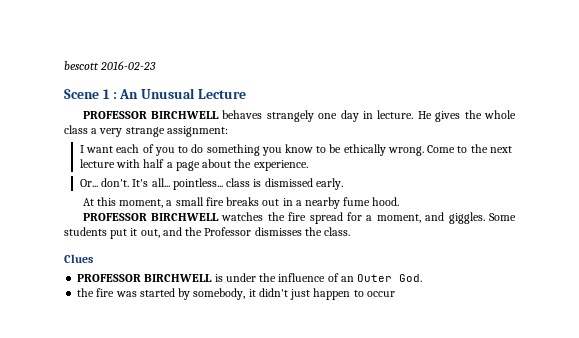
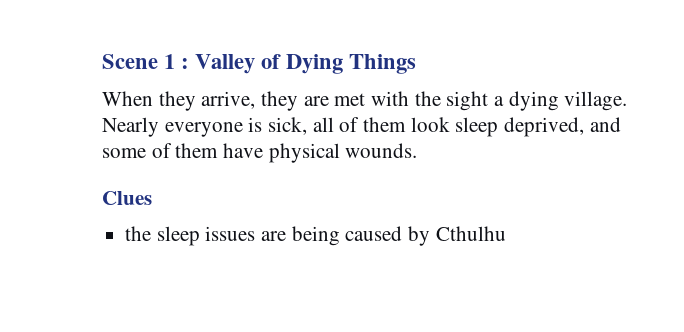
- bescott 2016-02-23
- Scene 1 : An Unusual Lecture
- PROFESSOR BIRCHWELL behaves strangely one day in lecture. He gives the whole class a very strange assignment:
- I want each of you to do something you know to be ethically wrong. Come to the next lecture with half a page about the experience.
- Or... don't. It's all... pointless... class is dismissed early.
- At this moment, a small fire breaks out in a nearby fume hood.
- PROFESSOR BIRCHWELL watches the fire spread for a moment, and giggles. Some students put it out, and the Professor dismisses the class.
+ Scene 1 : Valley of Dying Things
+ When they arrive, they are met with the sight a dying village. Nearly everyone is sick, all of them look sleep deprived, and some of them have physical wounds.
  Clues
- PROFESSOR BIRCHWELL is under the influence of an Outer God.
- the fire was started by somebody, it didn't just happen to occur
+ the sleep issues are being caused by Cthulhu

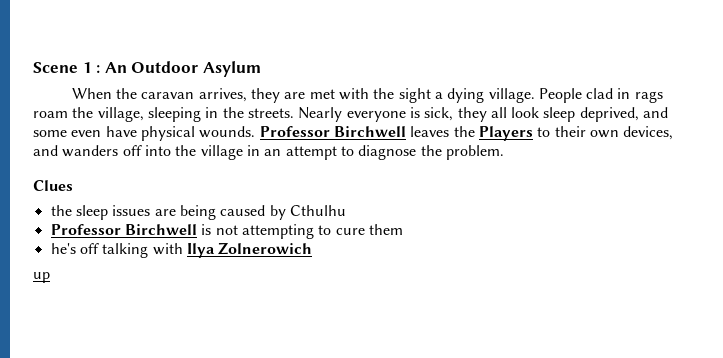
- Scene 1 : Valley of Dying Things
- When they arrive, they are met with the sight a dying village.
+ Scene 1 : An Outdoor Asylum
+ When the caravan arrives, they are met with the sight a dying village.
+ People clad in rags roam the village, sleeping in the streets.
- Nearly everyone is sick, all of them look sleep deprived, and some of them have physical wounds.
+ Nearly everyone is sick, they all look sleep deprived, and some even have physical wounds. Professor Birchwell leaves the Players to their own devices, and wanders off into the village in an attempt to diagnose the problem.
+ Professor Birchwell is not attempting to cure them
+ he's off talking with Ilya Zolnerowich
+ up

